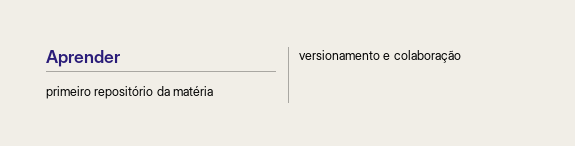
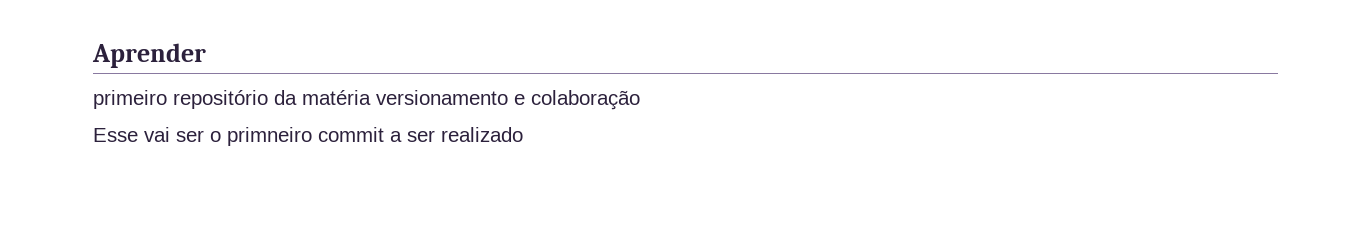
+ Esse vai ser o primneiro commit a ser realizado

